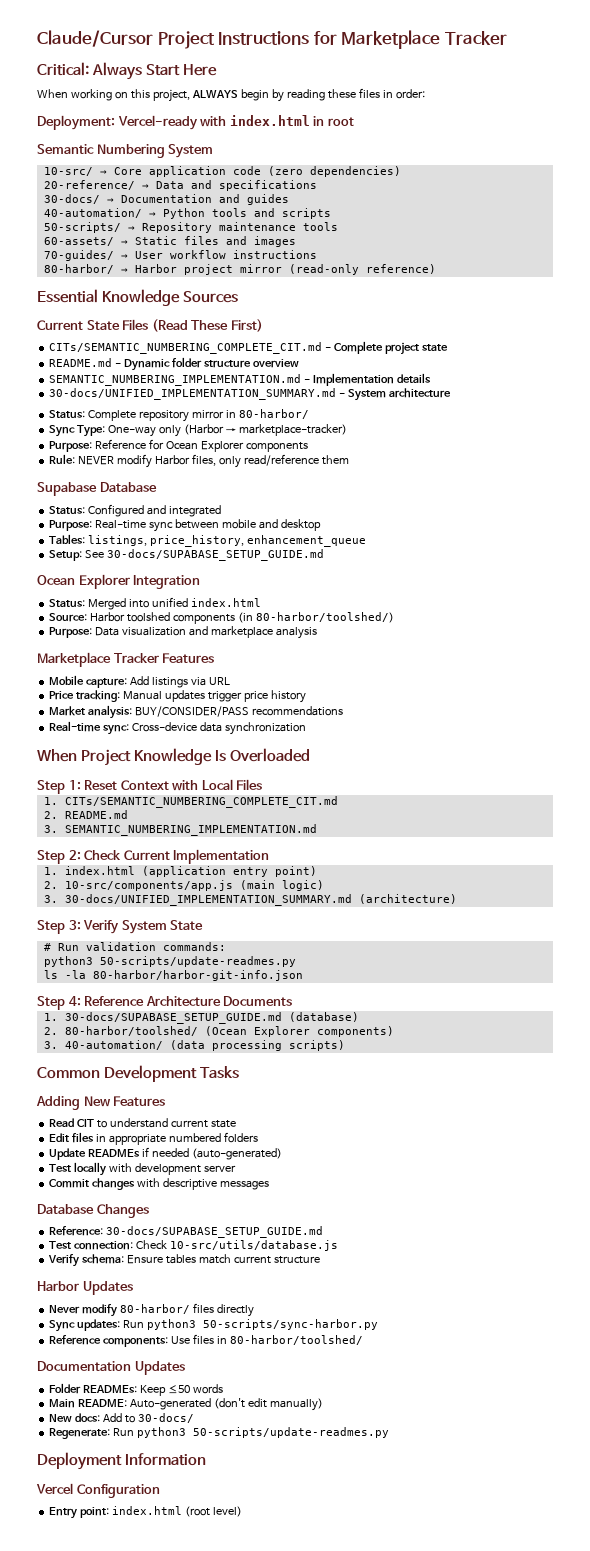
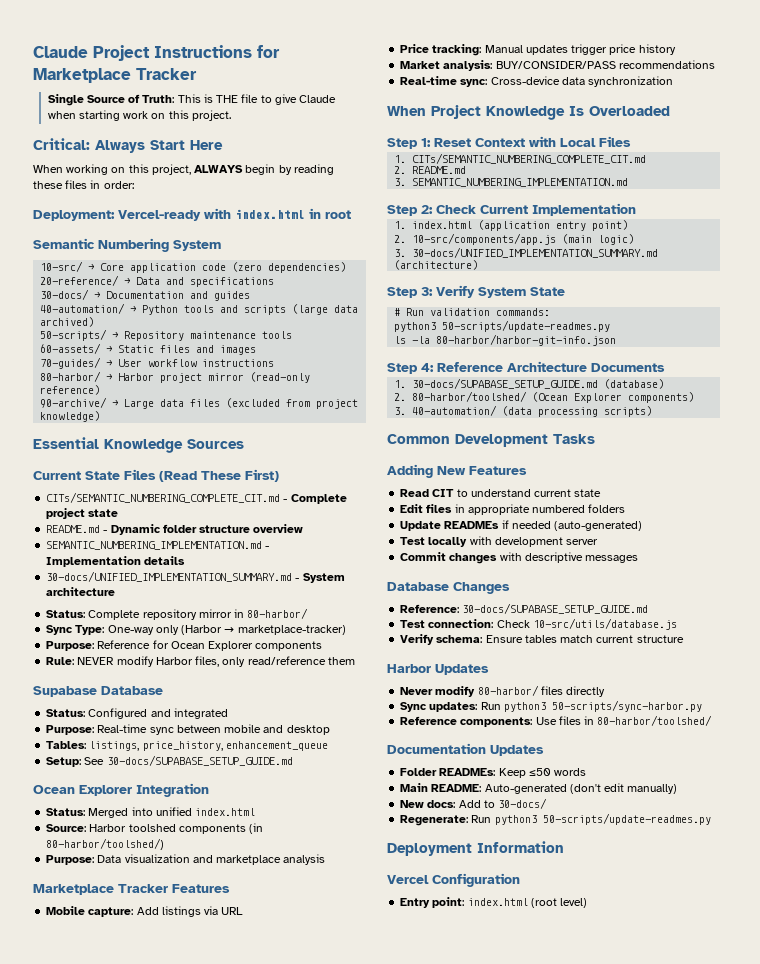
- Claude/Cursor Project Instructions for Marketplace Tracker
+ Claude Project Instructions for Marketplace Tracker
+ Single Source of Truth: This is THE file to give Claude when starting work on this project.
- 40-automation/ → Python tools and scripts
+ 40-automation/ → Python tools and scripts (large data archived)
+ 90-archive/ → Large data files (excluded from project knowledge)

